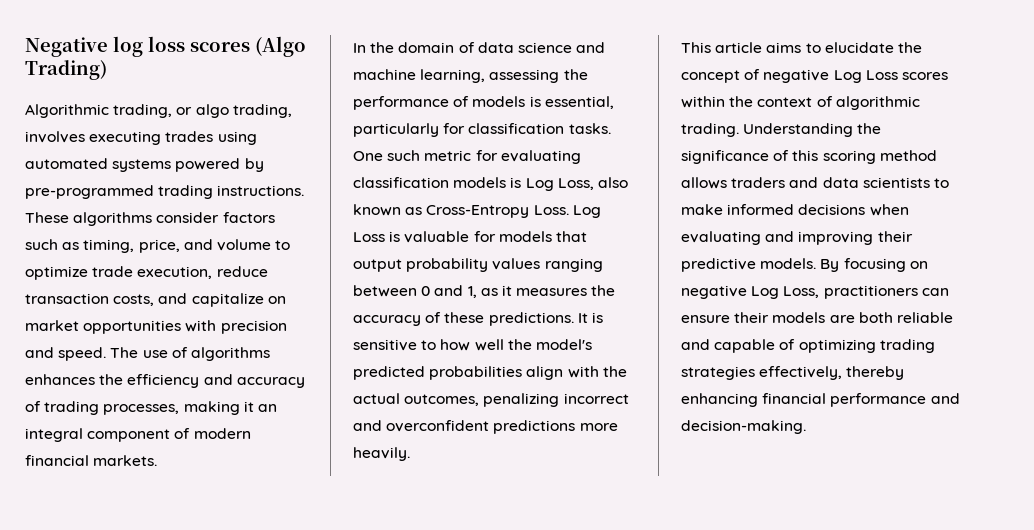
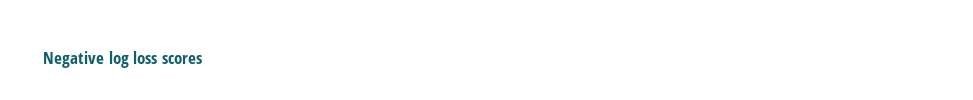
- Negative log loss scores (Algo Trading)
- Algorithmic trading, or algo trading, involves executing trades using automated systems powered by pre-programmed trading instructions. These algorithms consider factors such as timing, price, and volume to optimize trade execution, reduce transaction costs, and capitalize on market opportunities with precision and speed. The use of algorithms enhances the efficiency and accuracy of trading processes, making it an integral component of modern financial markets.
- In the domain of data science and machine learning, assessing the performance of models is essential, particularly for classification tasks. One such metric for evaluating classification models is Log Loss, also known as Cross-Entropy Loss. Log Loss is valuable for models that output probability values ranging between 0 and 1, as it measures the accuracy of these predictions. It is sensitive to how well the model's predicted probabilities align with the actual outcomes, penalizing incorrect and overconfident predictions more heavily.
- This article aims to elucidate the concept of negative Log Loss scores within the context of algorithmic trading. Understanding the significance of this scoring method allows traders and data scientists to make informed decisions when evaluating and improving their predictive models. By focusing on negative Log Loss, practitioners can ensure their models are both reliable and capable of optimizing trading strategies effectively, thereby enhancing financial performance and decision-making.
+ Negative log loss scores

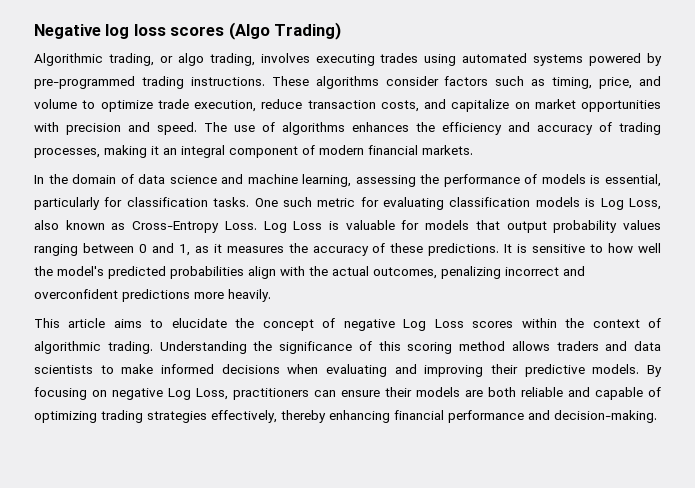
- Negative log loss scores
+ Negative log loss scores (Algo Trading)
+ Algorithmic trading, or algo trading, involves executing trades using automated systems powered by pre-programmed trading instructions. These algorithms consider factors such as timing, price, and volume to optimize trade execution, reduce transaction costs, and capitalize on market opportunities with precision and speed. The use of algorithms enhances the efficiency and accuracy of trading processes, making it an integral component of modern financial markets.
+ In the domain of data science and machine learning, assessing the performance of models is essential, particularly for classification tasks. One such metric for evaluating classification models is Log Loss, also known as Cross-Entropy Loss. Log Loss is valuable for models that output probability values ranging between 0 and 1, as it measures the accuracy of these predictions. It is sensitive to how well the model's predicted probabilities align with the actual outcomes, penalizing incorrect and overconfident predictions more heavily.
+ This article aims to elucidate the concept of negative Log Loss scores within the context of algorithmic trading. Understanding the significance of this scoring method allows traders and data scientists to make informed decisions when evaluating and improving their predictive models. By focusing on negative Log Loss, practitioners can ensure their models are both reliable and capable of optimizing trading strategies effectively, thereby enhancing financial performance and decision-making.

